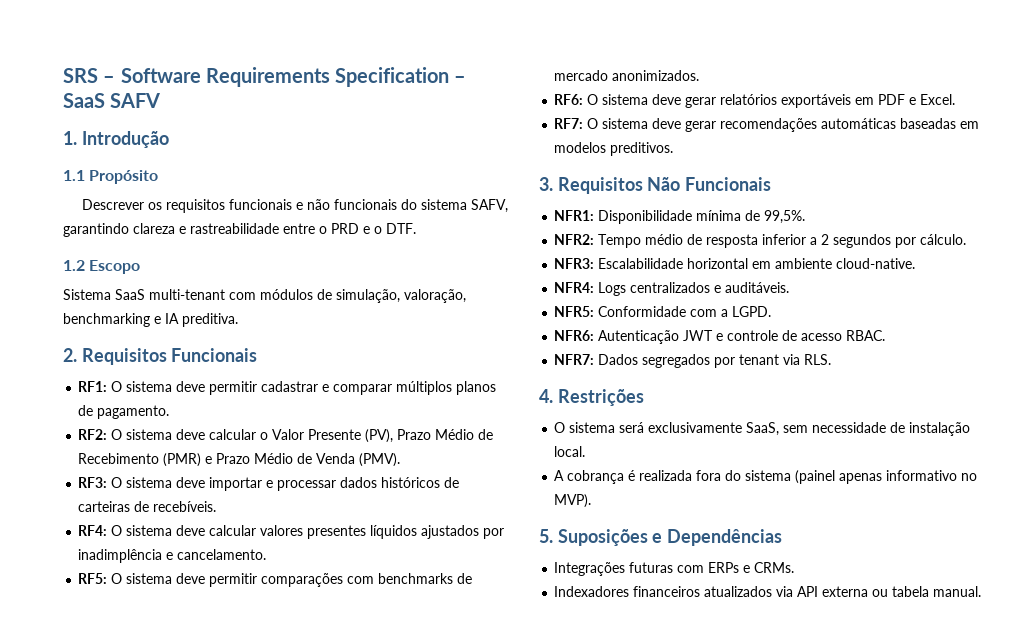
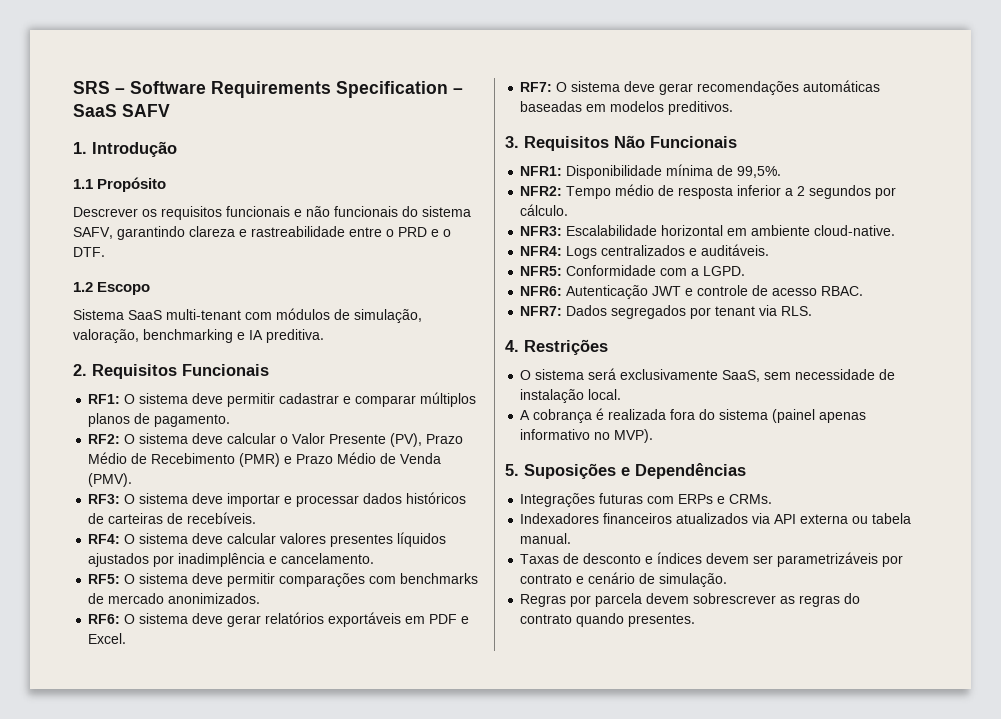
+ Taxas de desconto e índices devem ser parametrizáveis por contrato e cenário de simulação.
+ Regras por parcela devem sobrescrever as regras do contrato quando presentes.

